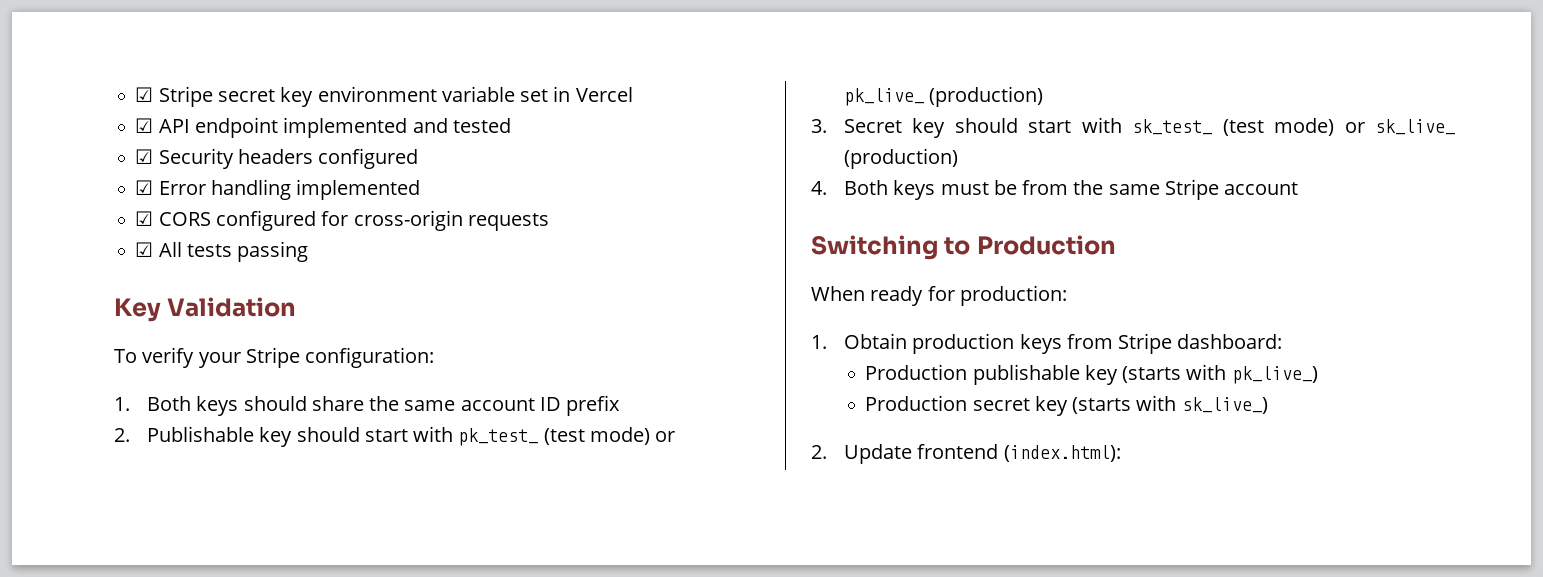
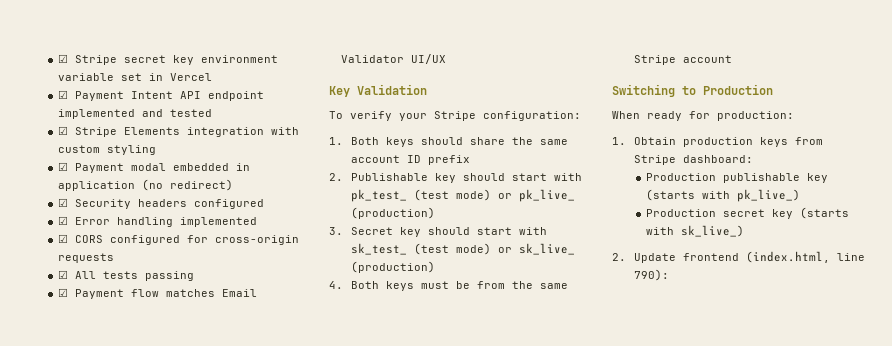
- ☑ API endpoint implemented and tested
+ ☑ Payment Intent API endpoint implemented and tested
+ ☑ Stripe Elements integration with custom styling
+ ☑ Payment modal embedded in application (no redirect)
+ ☑ Payment flow matches Email Validator UI/UX
- 2. Update frontend (index.html):
+ 2. Update frontend (index.html, line 790):

